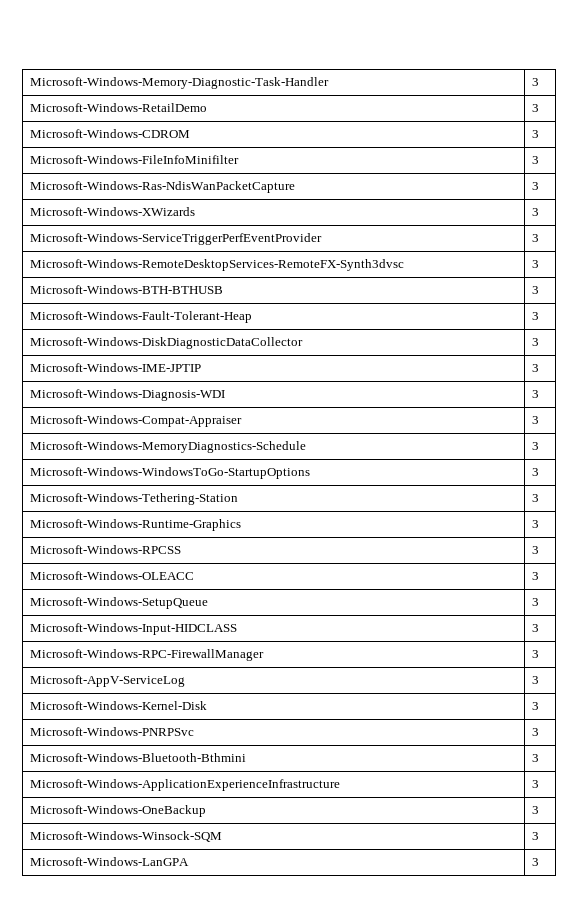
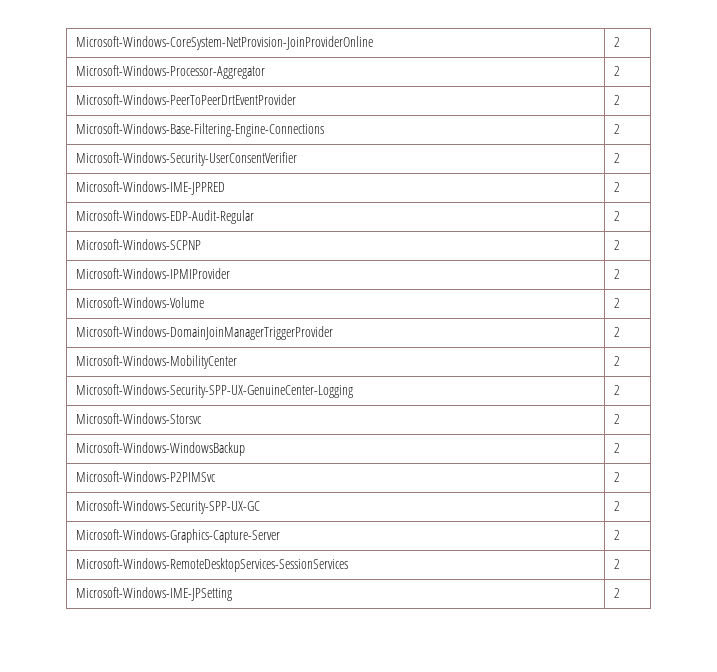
- Microsoft-Windows-Memory-Diagnostic-Task-Handler | 3
- Microsoft-Windows-RetailDemo | 3
- Microsoft-Windows-CDROM | 3
- Microsoft-Windows-FileInfoMinifilter | 3
- Microsoft-Windows-Ras-NdisWanPacketCapture | 3
- Microsoft-Windows-XWizards | 3
- Microsoft-Windows-ServiceTriggerPerfEventProvider | 3
- Microsoft-Windows-RemoteDesktopServices-RemoteFX-Synth3dvsc | 3
- Microsoft-Windows-BTH-BTHUSB | 3
- Microsoft-Windows-Fault-Tolerant-Heap | 3
- Microsoft-Windows-DiskDiagnosticDataCollector | 3
- Microsoft-Windows-IME-JPTIP | 3
- Microsoft-Windows-Diagnosis-WDI | 3
- Microsoft-Windows-Compat-Appraiser | 3
- Microsoft-Windows-MemoryDiagnostics-Schedule | 3
- Microsoft-Windows-WindowsToGo-StartupOptions | 3
- Microsoft-Windows-Tethering-Station | 3
- Microsoft-Windows-Runtime-Graphics | 3
- Microsoft-Windows-RPCSS | 3
- Microsoft-Windows-OLEACC | 3
- Microsoft-Windows-SetupQueue | 3
- Microsoft-Windows-Input-HIDCLASS | 3
- Microsoft-Windows-RPC-FirewallManager | 3
- Microsoft-AppV-ServiceLog | 3
- Microsoft-Windows-Kernel-Disk | 3
- Microsoft-Windows-PNRPSvc | 3
- Microsoft-Windows-Bluetooth-Bthmini | 3
- Microsoft-Windows-ApplicationExperienceInfrastructure | 3
- Microsoft-Windows-OneBackup | 3
- Microsoft-Windows-Winsock-SQM | 3
- Microsoft-Windows-LanGPA | 3
+ Microsoft-Windows-CoreSystem-NetProvision-JoinProviderOnline | 2
+ Microsoft-Windows-Processor-Aggregator | 2
+ Microsoft-Windows-PeerToPeerDrtEventProvider | 2
+ Microsoft-Windows-Base-Filtering-Engine-Connections | 2
+ Microsoft-Windows-Security-UserConsentVerifier | 2
+ Microsoft-Windows-IME-JPPRED | 2
+ Microsoft-Windows-EDP-Audit-Regular | 2
+ Microsoft-Windows-SCPNP | 2
+ Microsoft-Windows-IPMIProvider | 2
+ Microsoft-Windows-Volume | 2
+ Microsoft-Windows-DomainJoinManagerTriggerProvider | 2
+ Microsoft-Windows-MobilityCenter | 2
+ Microsoft-Windows-Security-SPP-UX-GenuineCenter-Logging | 2
+ Microsoft-Windows-Storsvc | 2
+ Microsoft-Windows-WindowsBackup | 2
+ Microsoft-Windows-P2PIMSvc | 2
+ Microsoft-Windows-Security-SPP-UX-GC | 2
+ Microsoft-Windows-Graphics-Capture-Server | 2
+ Microsoft-Windows-RemoteDesktopServices-SessionServices | 2
+ Microsoft-Windows-IME-JPSetting | 2

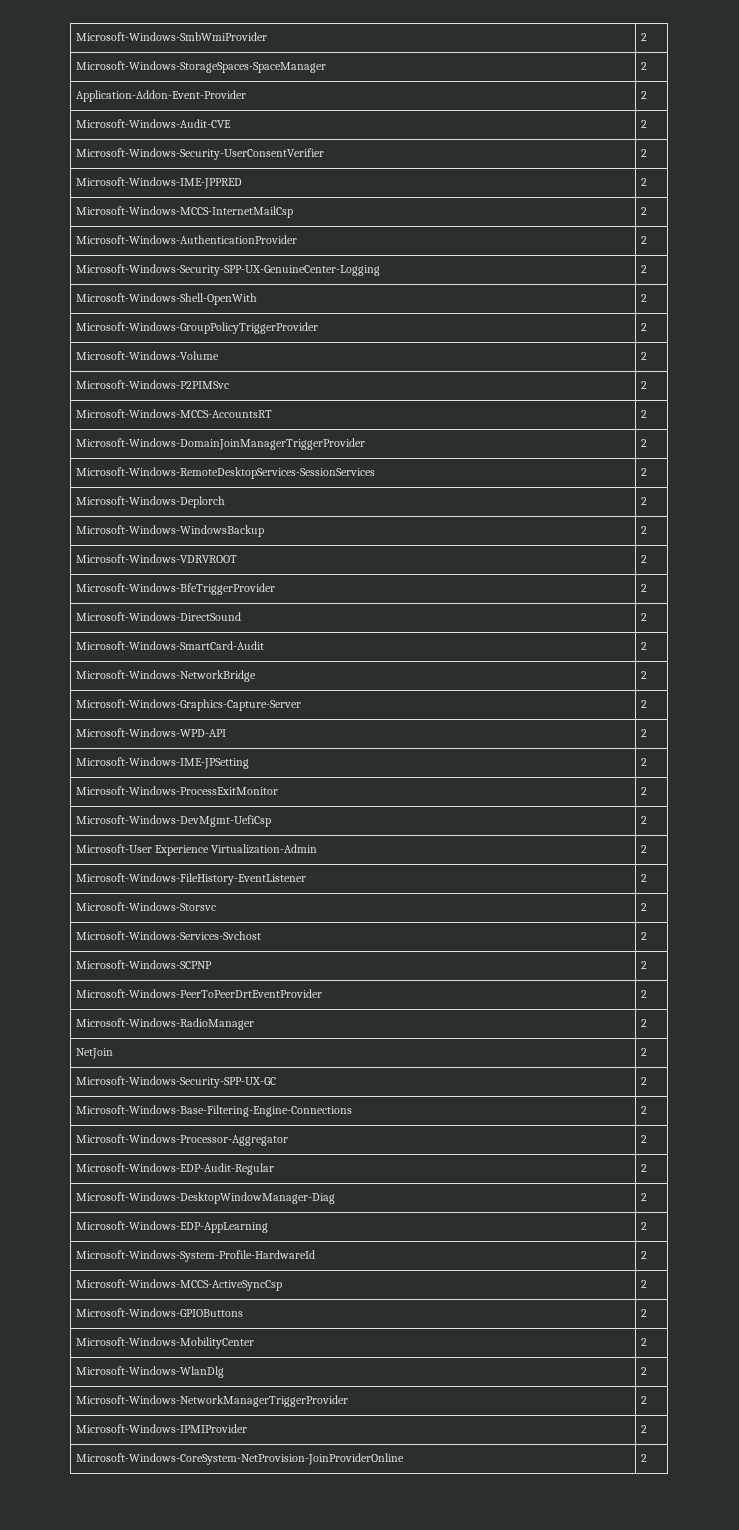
- Microsoft-Windows-CoreSystem-NetProvision-JoinProviderOnline | 2
- Microsoft-Windows-Processor-Aggregator | 2
- Microsoft-Windows-PeerToPeerDrtEventProvider | 2
- Microsoft-Windows-Base-Filtering-Engine-Connections | 2
+ Microsoft-Windows-SmbWmiProvider | 2
+ Microsoft-Windows-StorageSpaces-SpaceManager | 2
+ Application-Addon-Event-Provider | 2
+ Microsoft-Windows-Audit-CVE | 2
- Microsoft-Windows-EDP-Audit-Regular | 2
+ Microsoft-Windows-MCCS-InternetMailCsp | 2
+ Microsoft-Windows-AuthenticationProvider | 2
+ Microsoft-Windows-Security-SPP-UX-GenuineCenter-Logging | 2
+ Microsoft-Windows-Shell-OpenWith | 2
+ Microsoft-Windows-GroupPolicyTriggerProvider | 2
+ Microsoft-Windows-Volume | 2
+ Microsoft-Windows-P2PIMSvc | 2
+ Microsoft-Windows-MCCS-AccountsRT | 2
+ Microsoft-Windows-DomainJoinManagerTriggerProvider | 2
+ Microsoft-Windows-RemoteDesktopServices-SessionServices | 2
+ Microsoft-Windows-Deplorch | 2
+ Microsoft-Windows-WindowsBackup | 2
+ Microsoft-Windows-VDRVROOT | 2
+ Microsoft-Windows-BfeTriggerProvider | 2
+ Microsoft-Windows-DirectSound | 2
+ Microsoft-Windows-SmartCard-Audit | 2
+ Microsoft-Windows-NetworkBridge | 2
+ Microsoft-Windows-Graphics-Capture-Server | 2
+ Microsoft-Windows-WPD-API | 2
+ Microsoft-Windows-IME-JPSetting | 2
+ Microsoft-Windows-ProcessExitMonitor | 2
+ Microsoft-Windows-DevMgmt-UefiCsp | 2
+ Microsoft-User Experience Virtualization-Admin | 2
+ Microsoft-Windows-FileHistory-EventListener | 2
+ Microsoft-Windows-Storsvc | 2
+ Microsoft-Windows-Services-Svchost | 2
- Microsoft-Windows-IPMIProvider | 2
- Microsoft-Windows-Volume | 2
- Microsoft-Windows-DomainJoinManagerTriggerProvider | 2
+ Microsoft-Windows-PeerToPeerDrtEventProvider | 2
+ Microsoft-Windows-RadioManager | 2
+ NetJoin | 2
+ Microsoft-Windows-Security-SPP-UX-GC | 2
+ Microsoft-Windows-Base-Filtering-Engine-Connections | 2
+ Microsoft-Windows-Processor-Aggregator | 2
+ Microsoft-Windows-EDP-Audit-Regular | 2
+ Microsoft-Windows-DesktopWindowManager-Diag | 2
+ Microsoft-Windows-EDP-AppLearning | 2
+ Microsoft-Windows-System-Profile-HardwareId | 2
+ Microsoft-Windows-MCCS-ActiveSyncCsp | 2
+ Microsoft-Windows-GPIOButtons | 2
- Microsoft-Windows-Security-SPP-UX-GenuineCenter-Logging | 2
- Microsoft-Windows-Storsvc | 2
- Microsoft-Windows-WindowsBackup | 2
- Microsoft-Windows-P2PIMSvc | 2
- Microsoft-Windows-Security-SPP-UX-GC | 2
- Microsoft-Windows-Graphics-Capture-Server | 2
- Microsoft-Windows-RemoteDesktopServices-SessionServices | 2
- Microsoft-Windows-IME-JPSetting | 2
+ Microsoft-Windows-WlanDlg | 2
+ Microsoft-Windows-NetworkManagerTriggerProvider | 2
+ Microsoft-Windows-IPMIProvider | 2
+ Microsoft-Windows-CoreSystem-NetProvision-JoinProviderOnline | 2

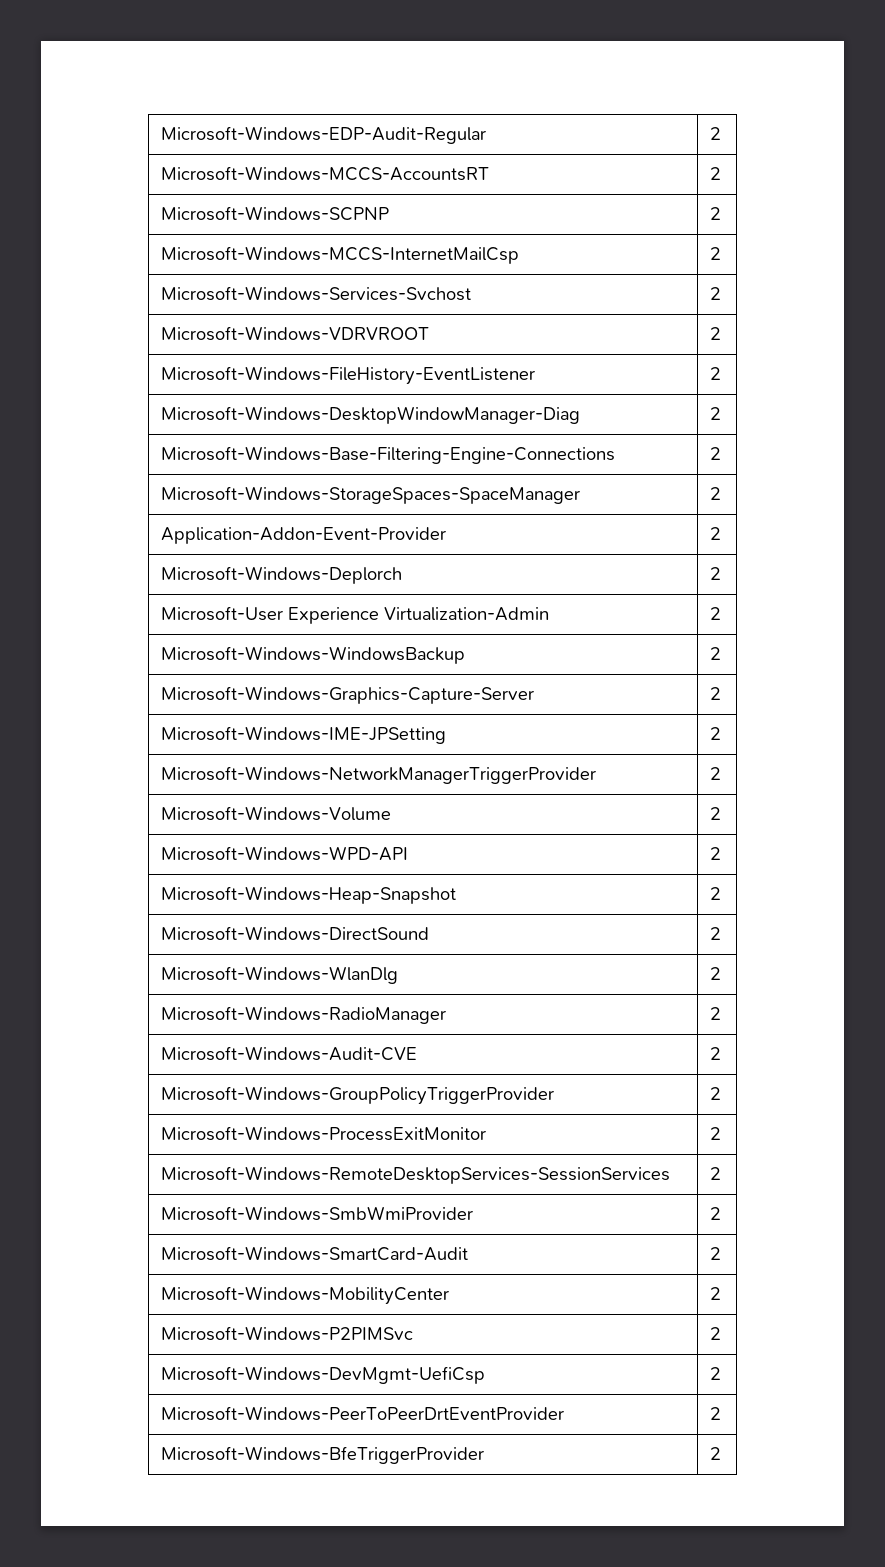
- Microsoft-Windows-SmbWmiProvider | 2
+ Microsoft-Windows-EDP-Audit-Regular | 2
+ Microsoft-Windows-MCCS-AccountsRT | 2
+ Microsoft-Windows-SCPNP | 2
+ Microsoft-Windows-MCCS-InternetMailCsp | 2
+ Microsoft-Windows-Services-Svchost | 2
+ Microsoft-Windows-VDRVROOT | 2
+ Microsoft-Windows-FileHistory-EventListener | 2
+ Microsoft-Windows-DesktopWindowManager-Diag | 2
+ Microsoft-Windows-Base-Filtering-Engine-Connections | 2
- Microsoft-Windows-Audit-CVE | 2
- Microsoft-Windows-Security-UserConsentVerifier | 2
- Microsoft-Windows-IME-JPPRED | 2
- Microsoft-Windows-MCCS-InternetMailCsp | 2
- Microsoft-Windows-AuthenticationProvider | 2
- Microsoft-Windows-Security-SPP-UX-GenuineCenter-Logging | 2
- Microsoft-Windows-Shell-OpenWith | 2
- Microsoft-Windows-GroupPolicyTriggerProvider | 2
- Microsoft-Windows-Volume | 2
- Microsoft-Windows-P2PIMSvc | 2
- Microsoft-Windows-MCCS-AccountsRT | 2
- Microsoft-Windows-DomainJoinManagerTriggerProvider | 2
- Microsoft-Windows-RemoteDesktopServices-SessionServices | 2
  Microsoft-Windows-Deplorch | 2
- Microsoft-Windows-WindowsBackup | 2
- Microsoft-Windows-VDRVROOT | 2
- Microsoft-Windows-BfeTriggerProvider | 2
- Microsoft-Windows-DirectSound | 2
- Microsoft-Windows-SmartCard-Audit | 2
- Microsoft-Windows-NetworkBridge | 2
- Microsoft-Windows-Graphics-Capture-Server | 2
- Microsoft-Windows-WPD-API | 2
- Microsoft-Windows-IME-JPSetting | 2
- Microsoft-Windows-ProcessExitMonitor | 2
- Microsoft-Windows-DevMgmt-UefiCsp | 2
- Microsoft-Windows-FileHistory-EventListener | 2
- Microsoft-Windows-Storsvc | 2
- Microsoft-Windows-Services-Svchost | 2
- Microsoft-Windows-SCPNP | 2
+ Microsoft-Windows-WindowsBackup | 2
+ Microsoft-Windows-Graphics-Capture-Server | 2
+ Microsoft-Windows-IME-JPSetting | 2
+ Microsoft-Windows-NetworkManagerTriggerProvider | 2
+ Microsoft-Windows-Volume | 2
+ Microsoft-Windows-WPD-API | 2
+ Microsoft-Windows-Heap-Snapshot | 2
+ Microsoft-Windows-DirectSound | 2
+ Microsoft-Windows-WlanDlg | 2
+ Microsoft-Windows-RadioManager | 2
+ Microsoft-Windows-Audit-CVE | 2
+ Microsoft-Windows-GroupPolicyTriggerProvider | 2
+ Microsoft-Windows-ProcessExitMonitor | 2
+ Microsoft-Windows-RemoteDesktopServices-SessionServices | 2
+ Microsoft-Windows-SmbWmiProvider | 2
+ Microsoft-Windows-SmartCard-Audit | 2
+ Microsoft-Windows-MobilityCenter | 2
+ Microsoft-Windows-P2PIMSvc | 2
+ Microsoft-Windows-DevMgmt-UefiCsp | 2
- Microsoft-Windows-RadioManager | 2
- NetJoin | 2
- Microsoft-Windows-Security-SPP-UX-GC | 2
- Microsoft-Windows-Base-Filtering-Engine-Connections | 2
- Microsoft-Windows-Processor-Aggregator | 2
- Microsoft-Windows-EDP-Audit-Regular | 2
- Microsoft-Windows-DesktopWindowManager-Diag | 2
- Microsoft-Windows-EDP-AppLearning | 2
- Microsoft-Windows-System-Profile-HardwareId | 2
- Microsoft-Windows-MCCS-ActiveSyncCsp | 2
- Microsoft-Windows-GPIOButtons | 2
- Microsoft-Windows-MobilityCenter | 2
- Microsoft-Windows-WlanDlg | 2
- Microsoft-Windows-NetworkManagerTriggerProvider | 2
- Microsoft-Windows-IPMIProvider | 2
- Microsoft-Windows-CoreSystem-NetProvision-JoinProviderOnline | 2
+ Microsoft-Windows-BfeTriggerProvider | 2

